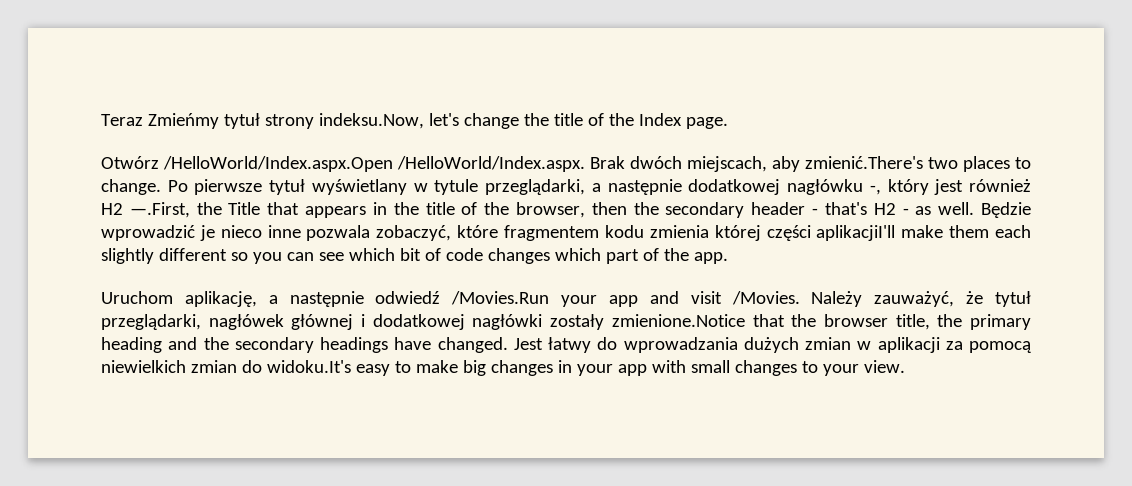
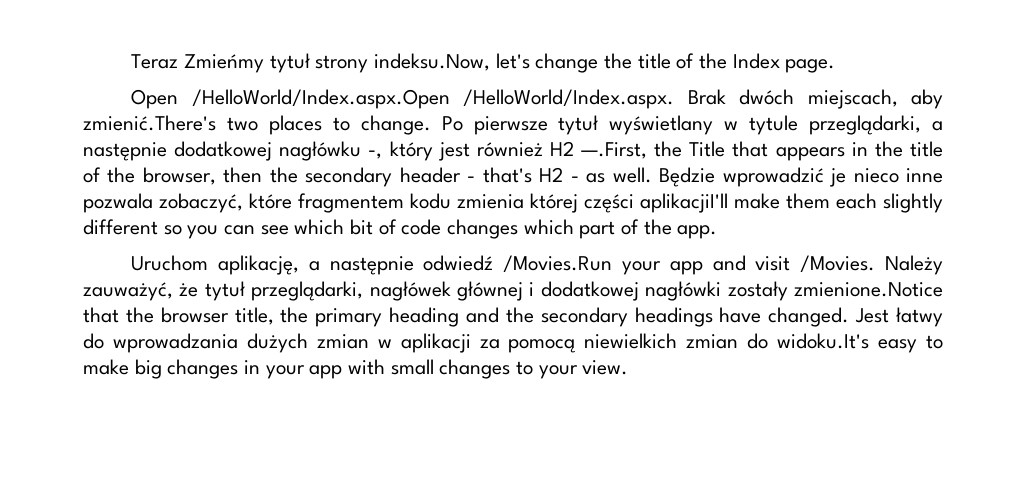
- Otwórz /HelloWorld/Index.aspx.Open /HelloWorld/Index.aspx. Brak dwóch miejscach, aby zmienić.There's two places to change.
+ Open /HelloWorld/Index.aspx.Open /HelloWorld/Index.aspx. Brak dwóch miejscach, aby zmienić.There's two places to change.

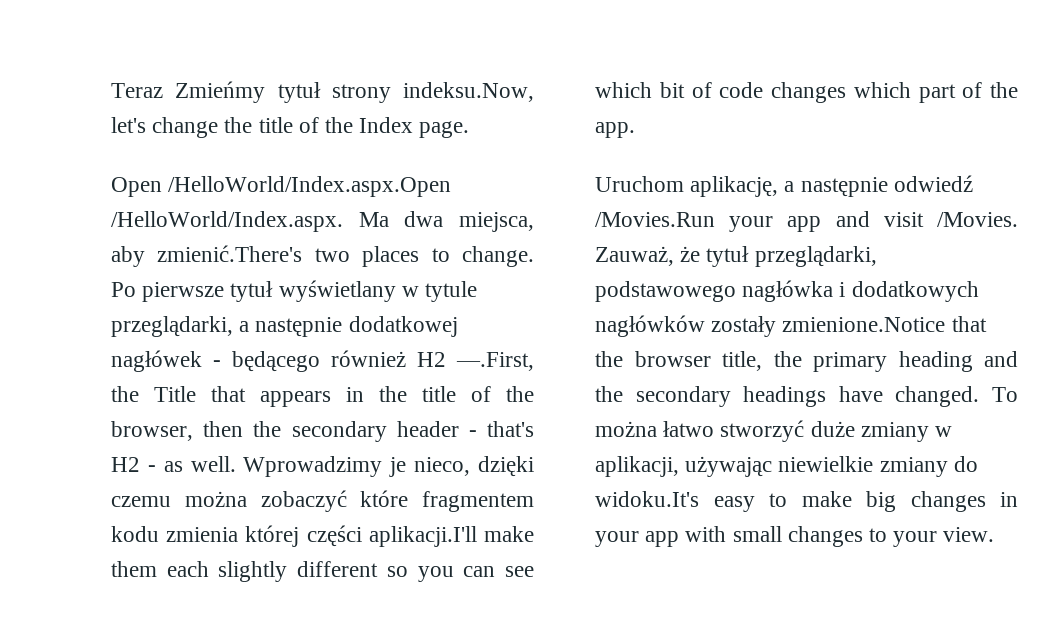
- Open /HelloWorld/Index.aspx.Open /HelloWorld/Index.aspx. Brak dwóch miejscach, aby zmienić.There's two places to change.
+ Open /HelloWorld/Index.aspx.Open /HelloWorld/Index.aspx. Ma dwa miejsca, aby zmienić.There's two places to change.
- Po pierwsze tytuł wyświetlany w tytule przeglądarki, a następnie dodatkowej nagłówku -, który jest również H2 —.First, the Title that appears in the title of the browser, then the secondary header - that's H2 - as well.
+ Po pierwsze tytuł wyświetlany w tytule przeglądarki, a następnie dodatkowej nagłówek - będącego również H2 —.First, the Title that appears in the title of the browser, then the secondary header - that's H2 - as well.
- Będzie wprowadzić je nieco inne pozwala zobaczyć, które fragmentem kodu zmienia której części aplikacjiI'll make them each slightly different so you can see which bit of code changes which part of the app.
+ Wprowadzimy je nieco, dzięki czemu można zobaczyć które fragmentem kodu zmienia której części aplikacji.I'll make them each slightly different so you can see which bit of code changes which part of the app.
- Należy zauważyć, że tytuł przeglądarki, nagłówek głównej i dodatkowej nagłówki zostały zmienione.Notice that the browser title, the primary heading and the secondary headings have changed.
+ Zauważ, że tytuł przeglądarki, podstawowego nagłówka i dodatkowych nagłówków zostały zmienione.Notice that the browser title, the primary heading and the secondary headings have changed.
- Jest łatwy do wprowadzania dużych zmian w aplikacji za pomocą niewielkich zmian do widoku.It's easy to make big changes in your app with small changes to your view.
+ To można łatwo stworzyć duże zmiany w aplikacji, używając niewielkie zmiany do widoku.It's easy to make big changes in your app with small changes to your view.

